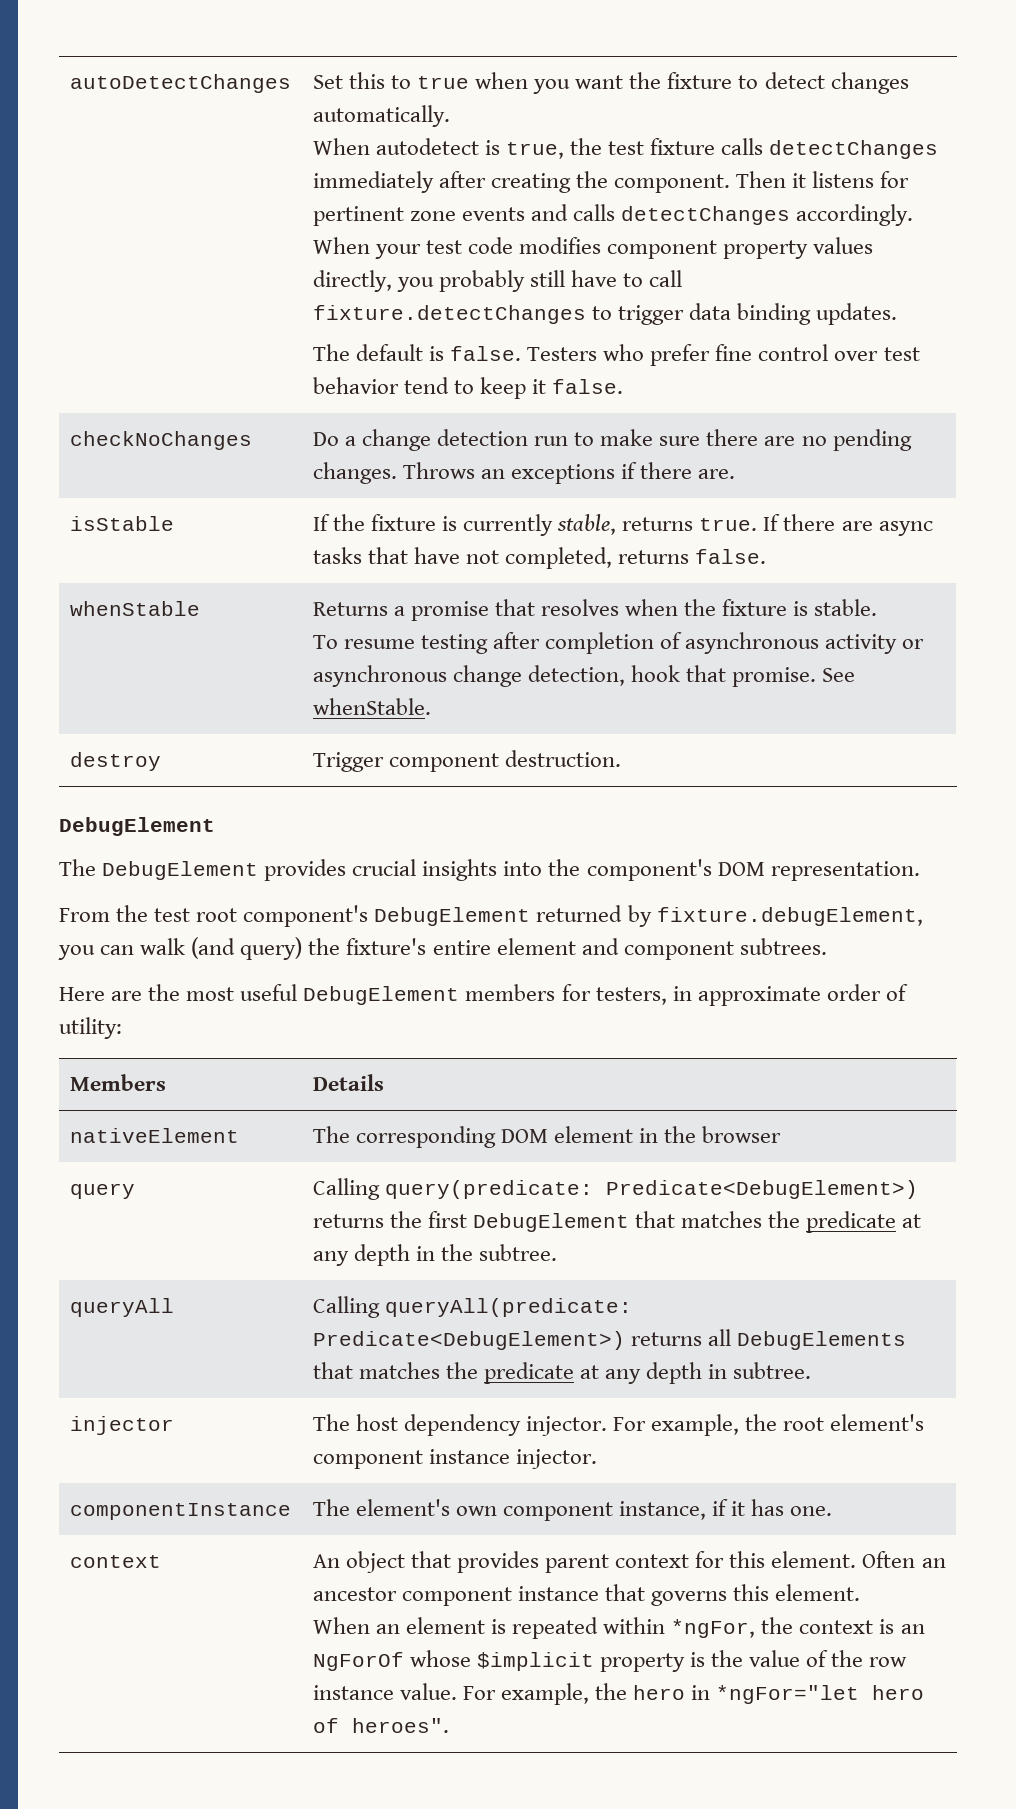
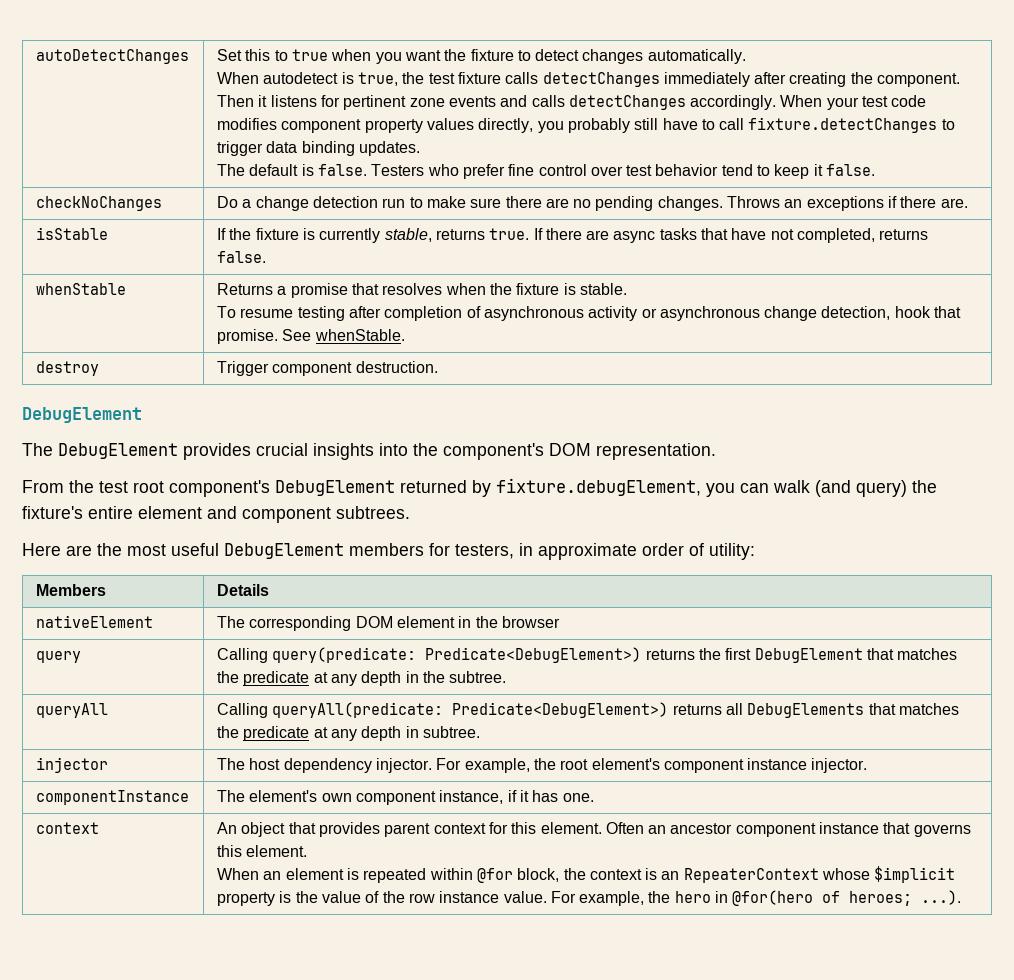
- When an element is repeated within *ngFor, the context is an NgForOf whose $implicit property is the value of the row instance value.
+ When an element is repeated within @for block, the context is an RepeaterContext whose $implicit property is the value of the row instance value.
- For example, the hero in *ngFor="let hero of heroes".
+ For example, the hero in @for(hero of heroes; ...).

